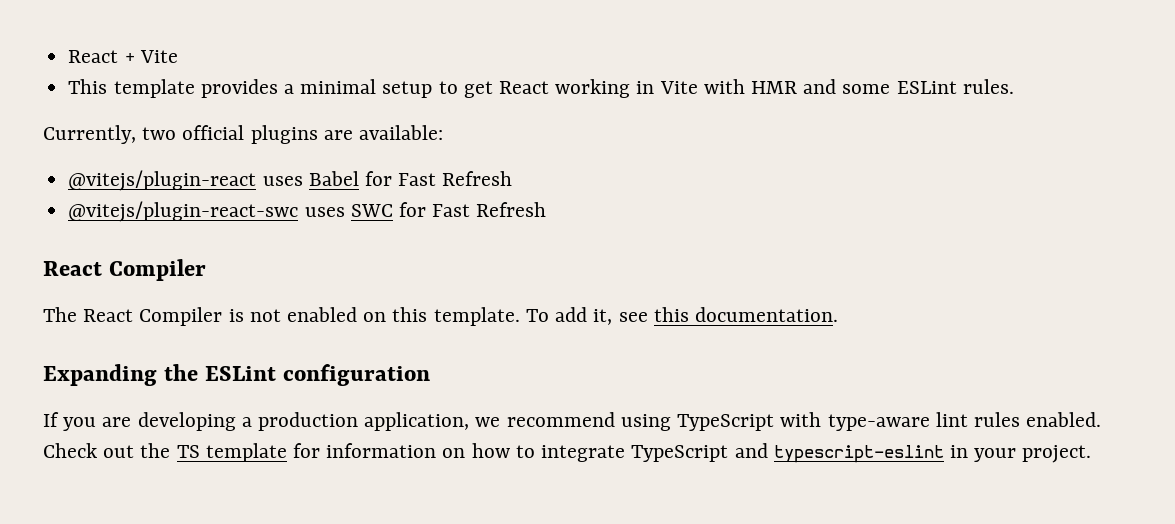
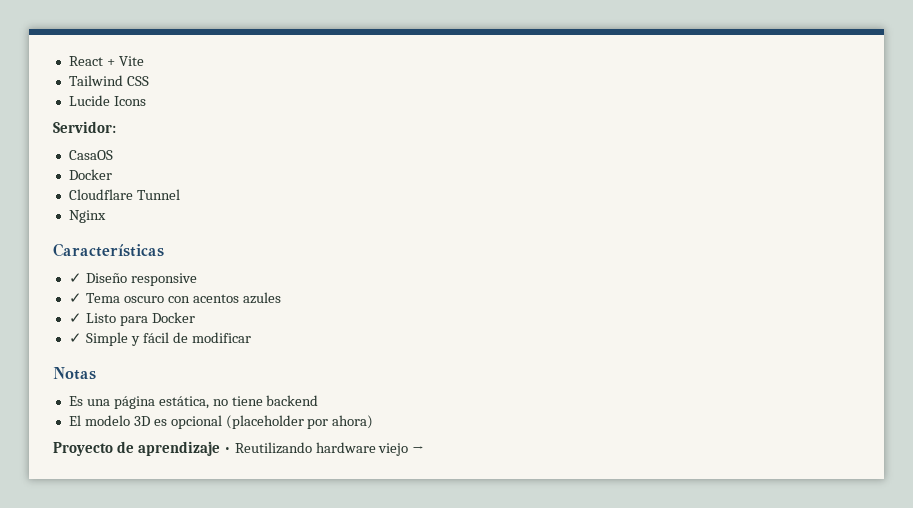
- This template provides a minimal setup to get React working in Vite with HMR and some ESLint rules.
- Currently, two official plugins are available:
- @vitejs/plugin-react uses Babel for Fast Refresh
- @vitejs/plugin-react-swc uses SWC for Fast Refresh
- React Compiler
- The React Compiler is not enabled on this template. To add it, see this documentation.
- Expanding the ESLint configuration
- If you are developing a production application, we recommend using TypeScript with type-aware lint rules enabled. Check out the TS template for information on how to integrate TypeScript and typescript-eslint in your project.
+ Tailwind CSS
+ Lucide Icons
+ Servidor:
+ CasaOS
+ Docker
+ Cloudflare Tunnel
+ Nginx
+ Características
+ ✓ Diseño responsive
+ ✓ Tema oscuro con acentos azules
+ ✓ Listo para Docker
+ ✓ Simple y fácil de modificar
+ Notas
+ Es una página estática, no tiene backend
+ El modelo 3D es opcional (placeholder por ahora)
+ Proyecto de aprendizaje • Reutilizando hardware viejo →

